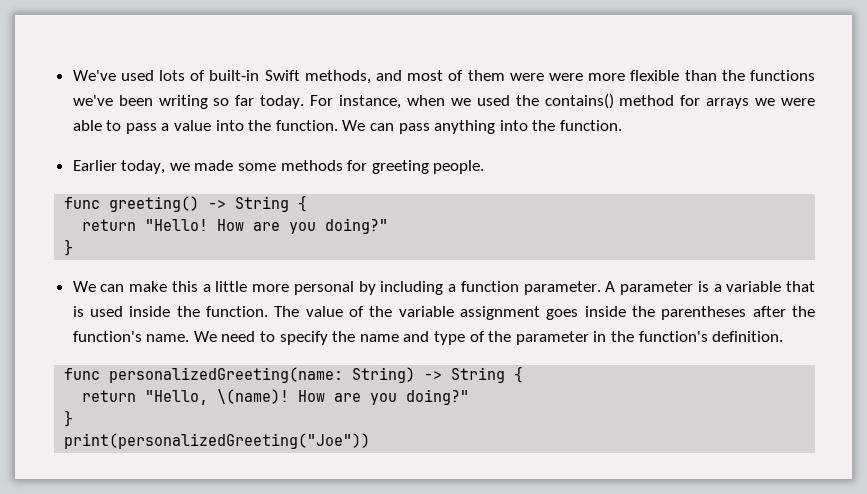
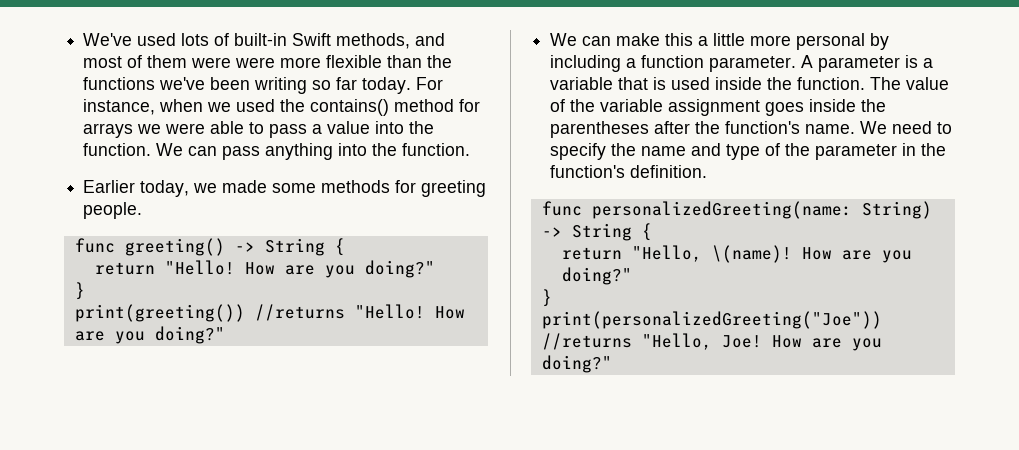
+ print(greeting()) //returns "Hello! How are you doing?"
- print(personalizedGreeting("Joe"))
+ print(personalizedGreeting("Joe")) //returns "Hello, Joe! How are you doing?"

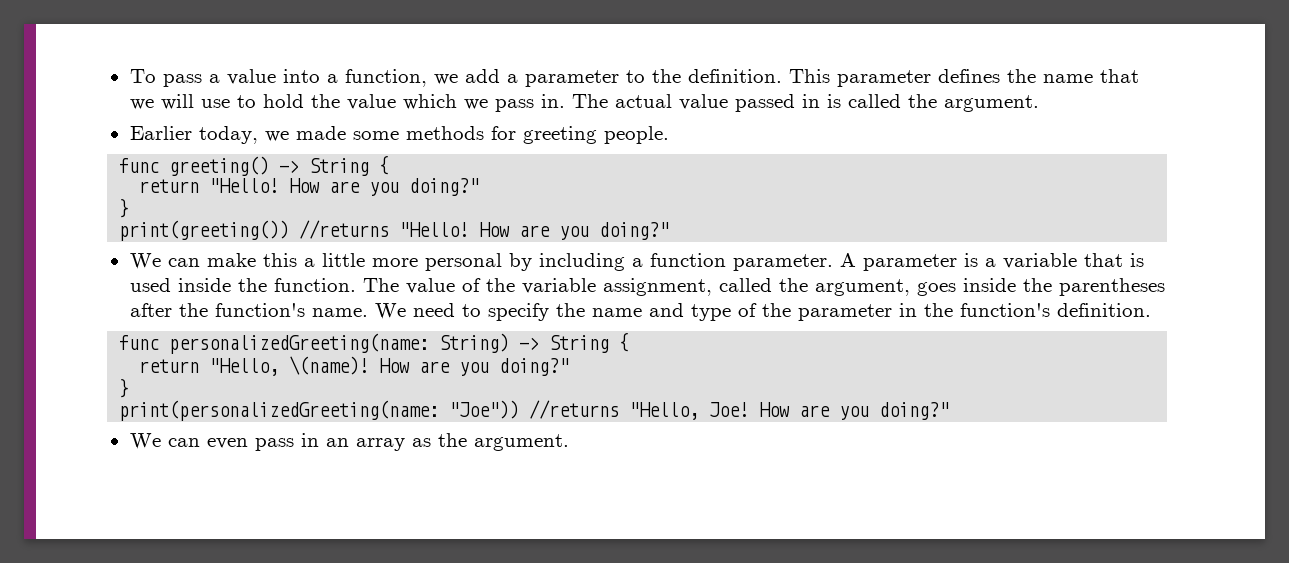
- We've used lots of built-in Swift methods, and most of them were were more flexible than the functions we've been writing so far today. For instance, when we used the contains() method for arrays we were able to pass a value into the function. We can pass anything into the function.
+ To pass a value into a function, we add a parameter to the definition. This parameter defines the name that we will use to hold the value which we pass in. The actual value passed in is called the argument.
- The value of the variable assignment goes inside the parentheses after the function's name.
+ The value of the variable assignment, called the argument, goes inside the parentheses after the function's name.
- print(personalizedGreeting("Joe")) //returns "Hello, Joe!
+ print(personalizedGreeting(name: "Joe")) //returns "Hello, Joe!
+ We can even pass in an array as the argument.

